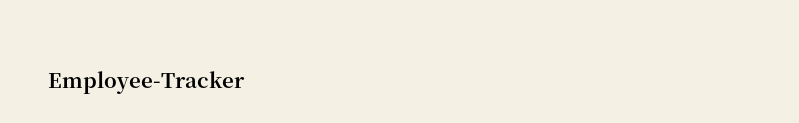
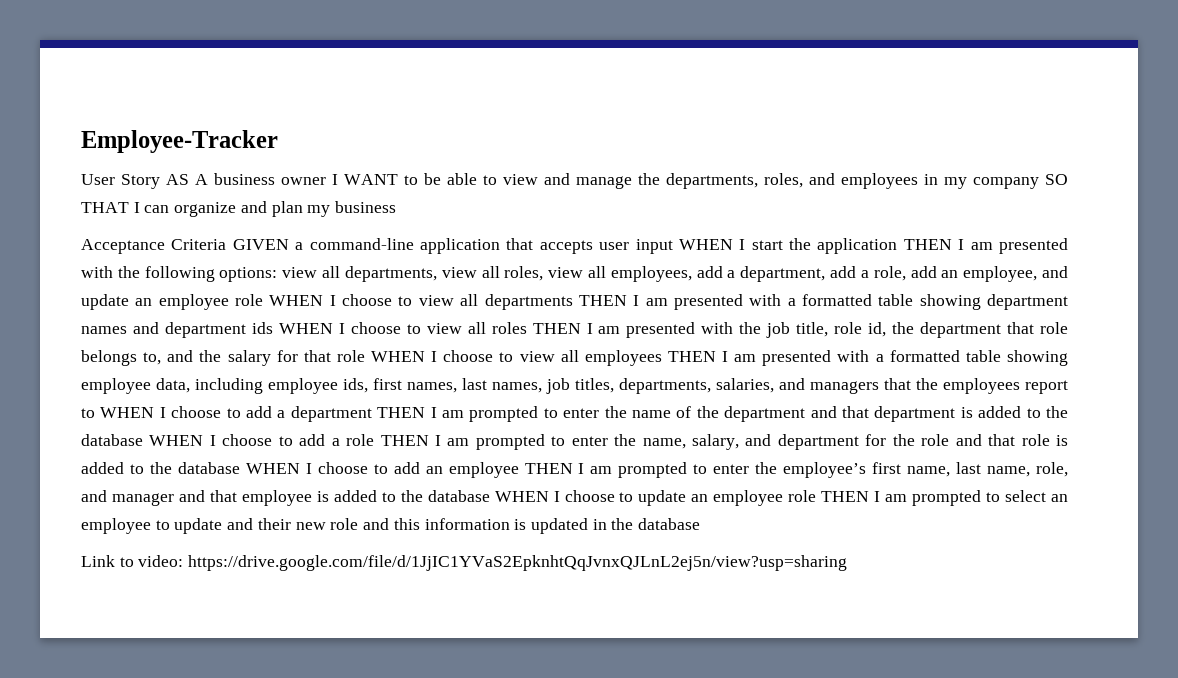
+ User Story AS A business owner I WANT to be able to view and manage the departments, roles, and employees in my company SO THAT I can organize and plan my business
+ Acceptance Criteria GIVEN a command-line application that accepts user input WHEN I start the application THEN I am presented with the following options: view all departments, view all roles, view all employees, add a department, add a role, add an employee, and update an employee role WHEN I choose to view all departments THEN I am presented with a formatted table showing department names and department ids WHEN I choose to view all roles THEN I am presented with the job title, role id, the department that role belongs to, and the salary for that role WHEN I choose to view all employees THEN I am presented with a formatted table showing employee data, including employee ids, first names, last names, job titles, departments, salaries, and managers that the employees report to WHEN I choose to add a department THEN I am prompted to enter the name of the department and that department is added to the database WHEN I choose to add a role THEN I am prompted to enter the name, salary, and department for the role and that role is added to the database WHEN I choose to add an employee THEN I am prompted to enter the employee’s first name, last name, role, and manager and that employee is added to the database WHEN I choose to update an employee role THEN I am prompted to select an employee to update and their new role and this information is updated in the database
+ Link to video: https://drive.google.com/file/d/1JjIC1YVaS2EpknhtQqJvnxQJLnL2ej5n/view?usp=sharing

